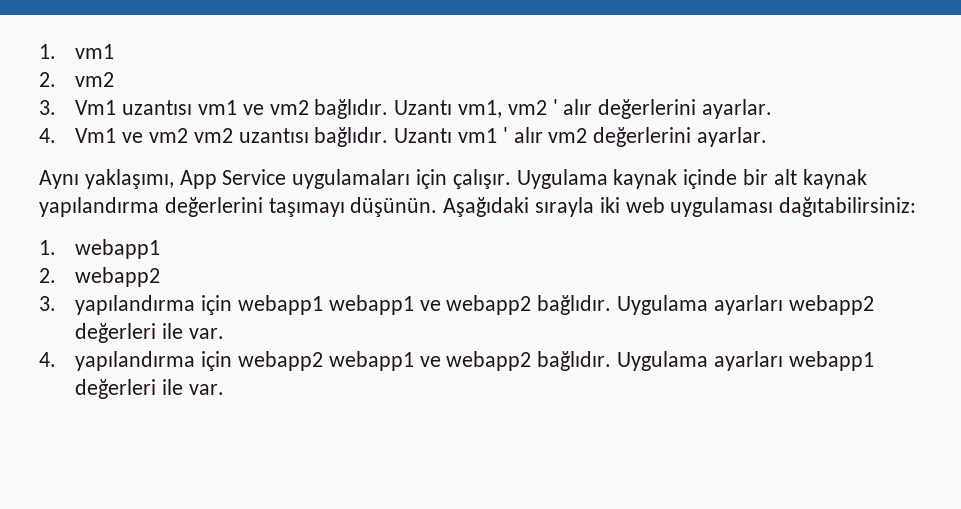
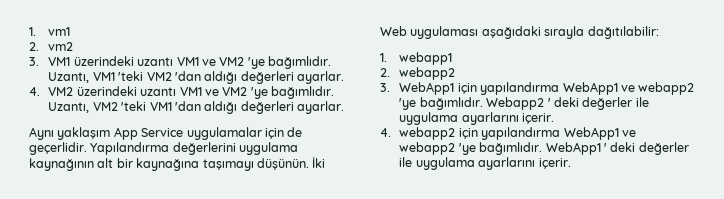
- 3. Vm1 uzantısı vm1 ve vm2 bağlıdır. Uzantı vm1, vm2 ' alır değerlerini ayarlar.
- 4. Vm1 ve vm2 vm2 uzantısı bağlıdır. Uzantı vm1 ' alır vm2 değerlerini ayarlar.
+ 3. VM1 üzerindeki uzantı VM1 ve VM2 'ye bağımlıdır. Uzantı, VM1 'teki VM2 'dan aldığı değerleri ayarlar.
+ 4. VM2 üzerindeki uzantı VM1 ve VM2 'ye bağımlıdır. Uzantı, VM2 'teki VM1 'dan aldığı değerleri ayarlar.
- Aynı yaklaşımı, App Service uygulamaları için çalışır. Uygulama kaynak içinde bir alt kaynak yapılandırma değerlerini taşımayı düşünün. Aşağıdaki sırayla iki web uygulaması dağıtabilirsiniz:
+ Aynı yaklaşım App Service uygulamalar için de geçerlidir. Yapılandırma değerlerini uygulama kaynağının alt bir kaynağına taşımayı düşünün. İki Web uygulaması aşağıdaki sırayla dağıtılabilir:
- 3. yapılandırma için webapp1 webapp1 ve webapp2 bağlıdır. Uygulama ayarları webapp2 değerleri ile var.
- 4. yapılandırma için webapp2 webapp1 ve webapp2 bağlıdır. Uygulama ayarları webapp1 değerleri ile var.
+ 3. WebApp1 için yapılandırma WebApp1 ve webapp2 'ye bağımlıdır. Webapp2 ' deki değerler ile uygulama ayarlarını içerir.
+ 4. webapp2 için yapılandırma WebApp1 ve webapp2 'ye bağımlıdır. WebApp1 ' deki değerler ile uygulama ayarlarını içerir.

